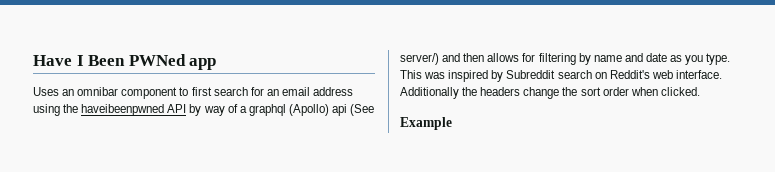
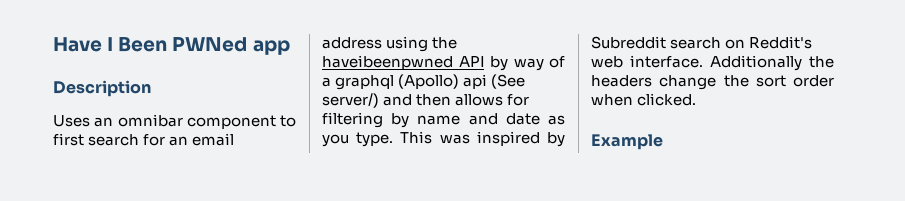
+ Description

